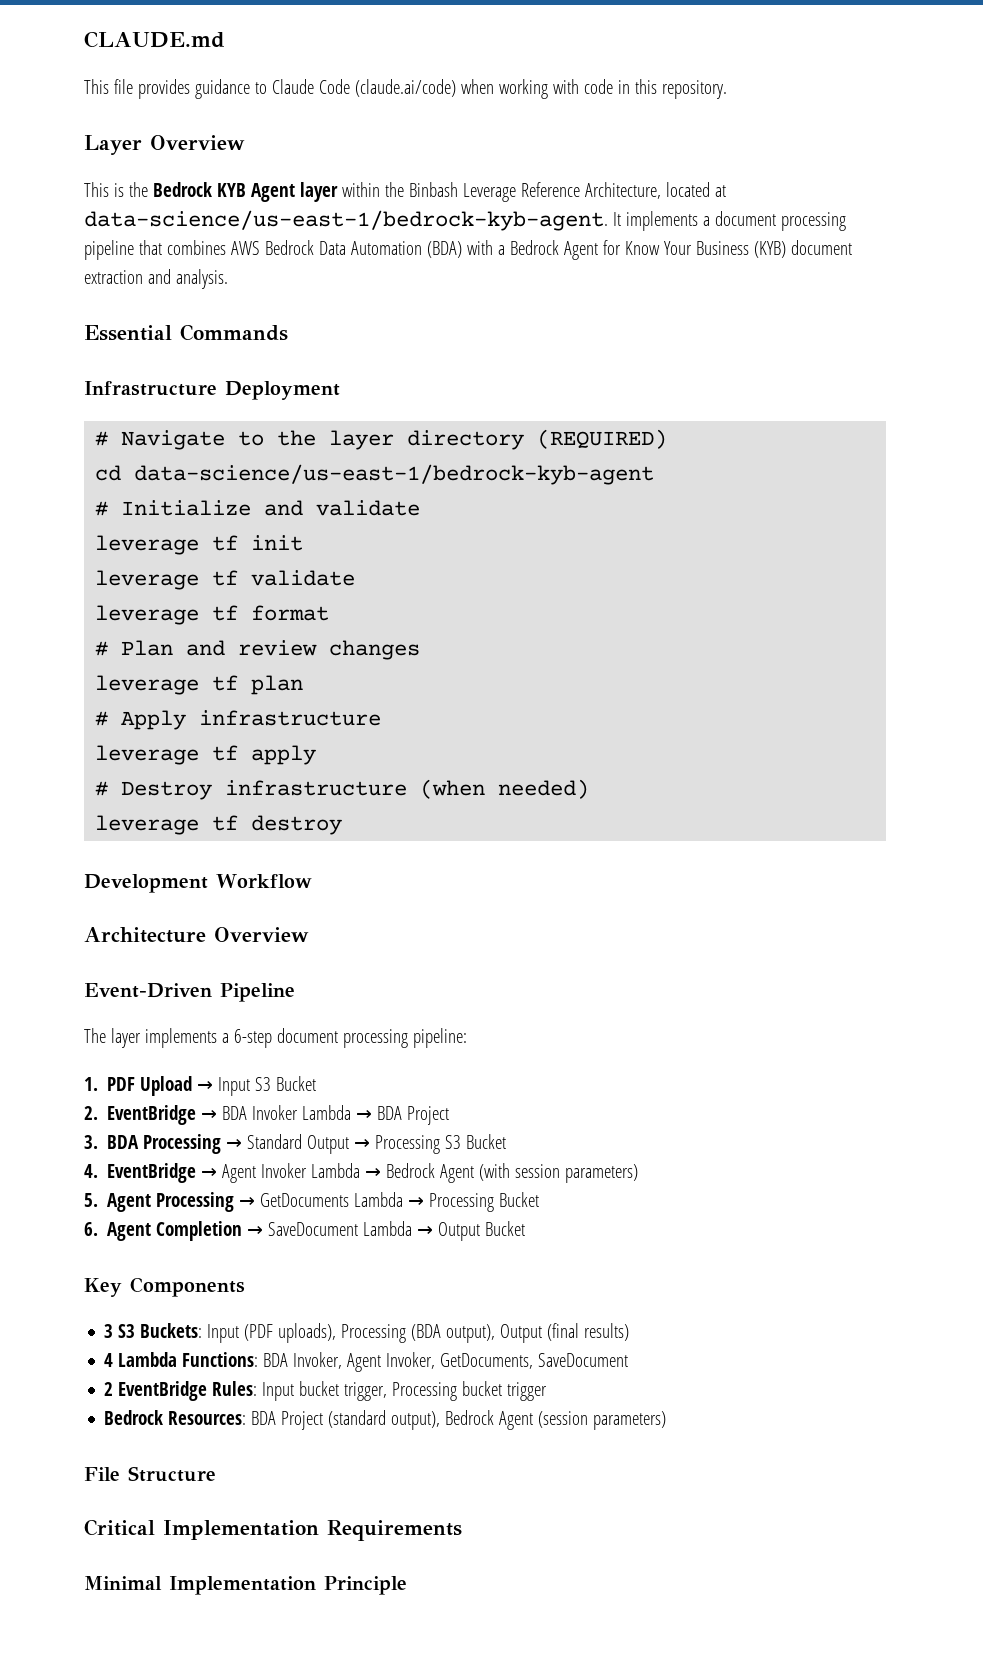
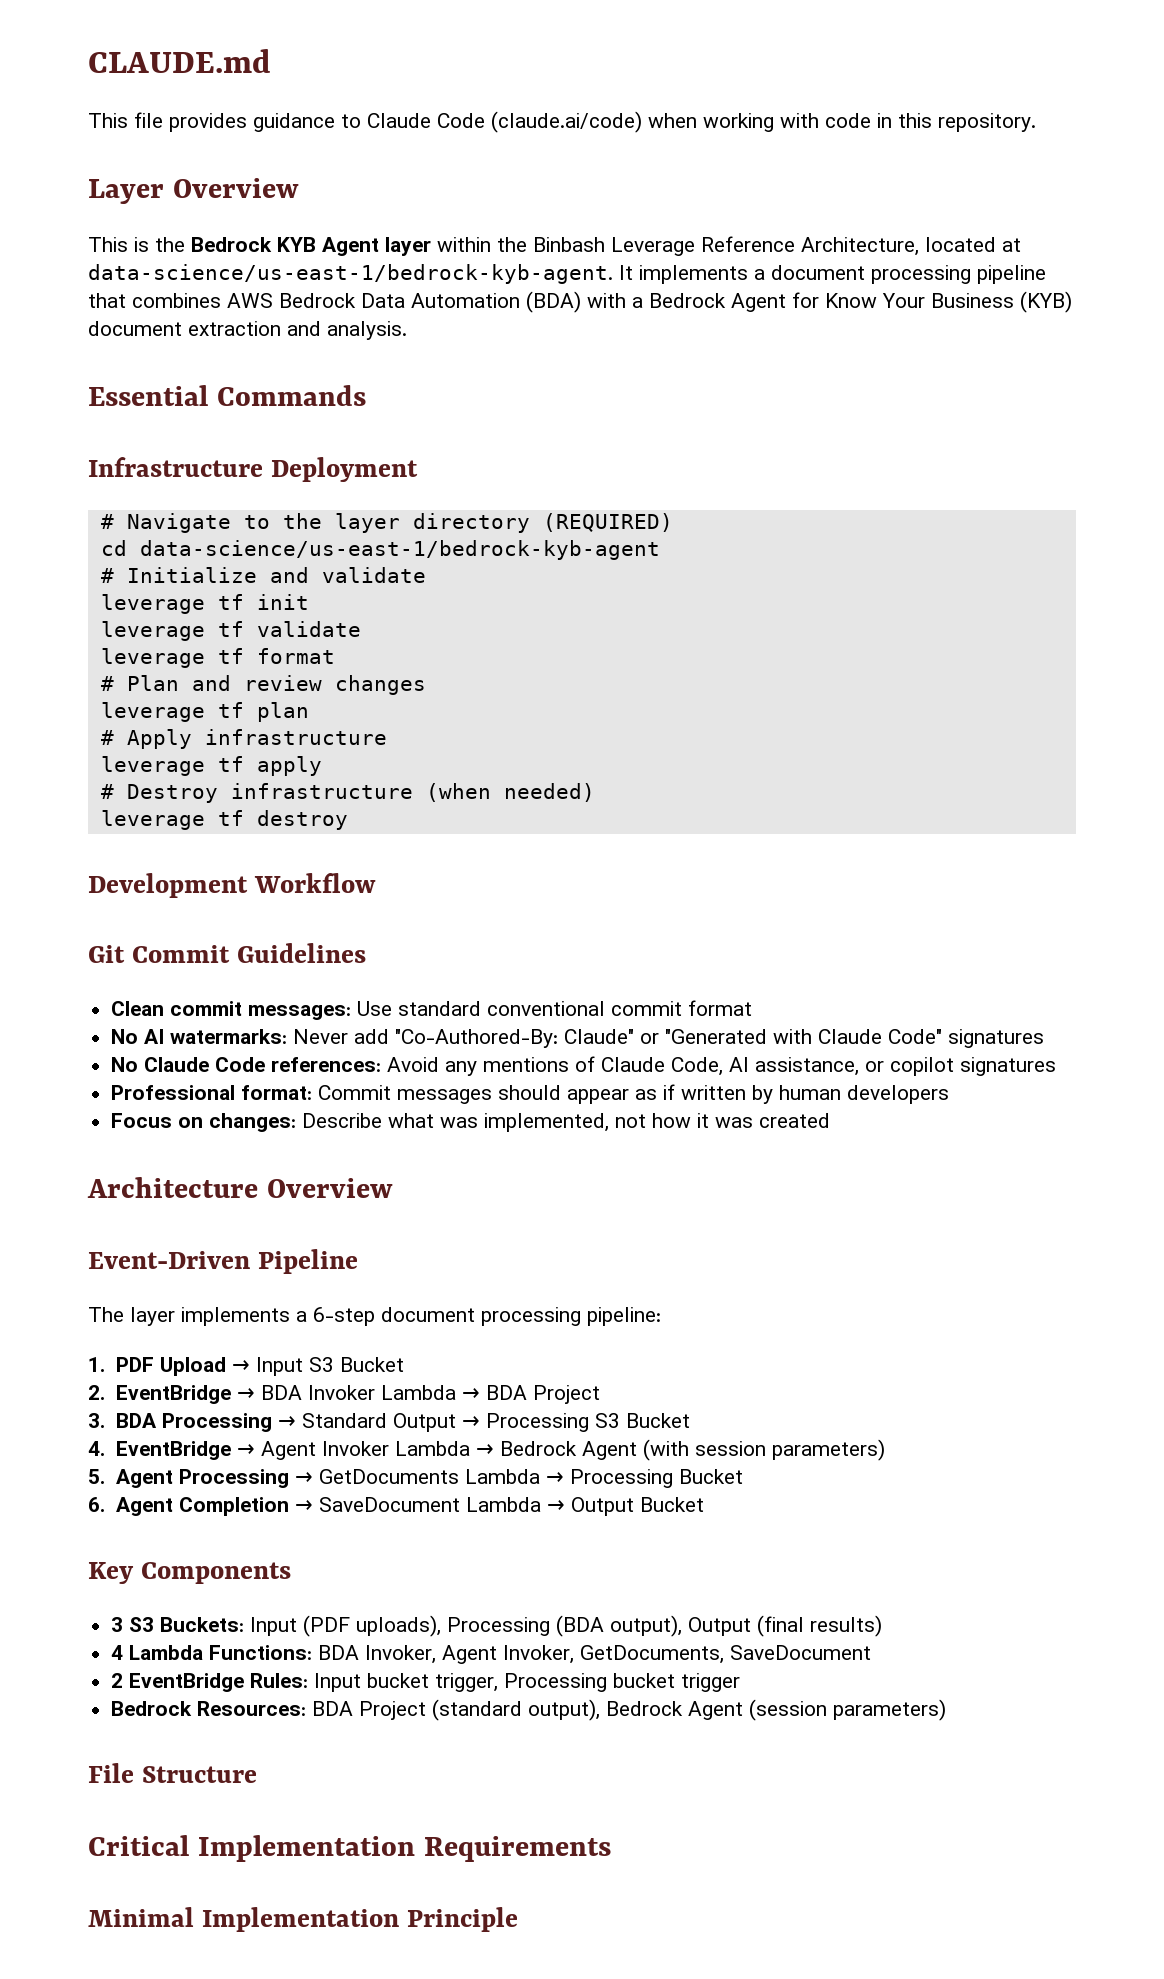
+ Git Commit Guidelines
+ Clean commit messages: Use standard conventional commit format
+ No AI watermarks: Never add "Co-Authored-By: Claude" or "Generated with Claude Code" signatures
+ No Claude Code references: Avoid any mentions of Claude Code, AI assistance, or copilot signatures
+ Professional format: Commit messages should appear as if written by human developers
+ Focus on changes: Describe what was implemented, not how it was created

